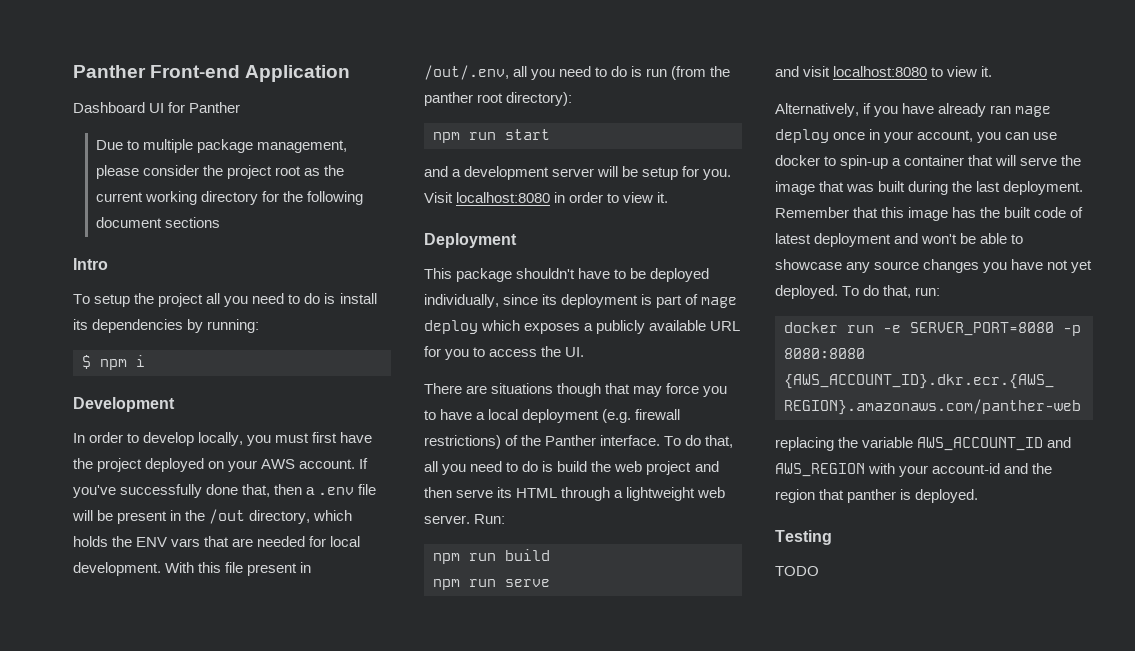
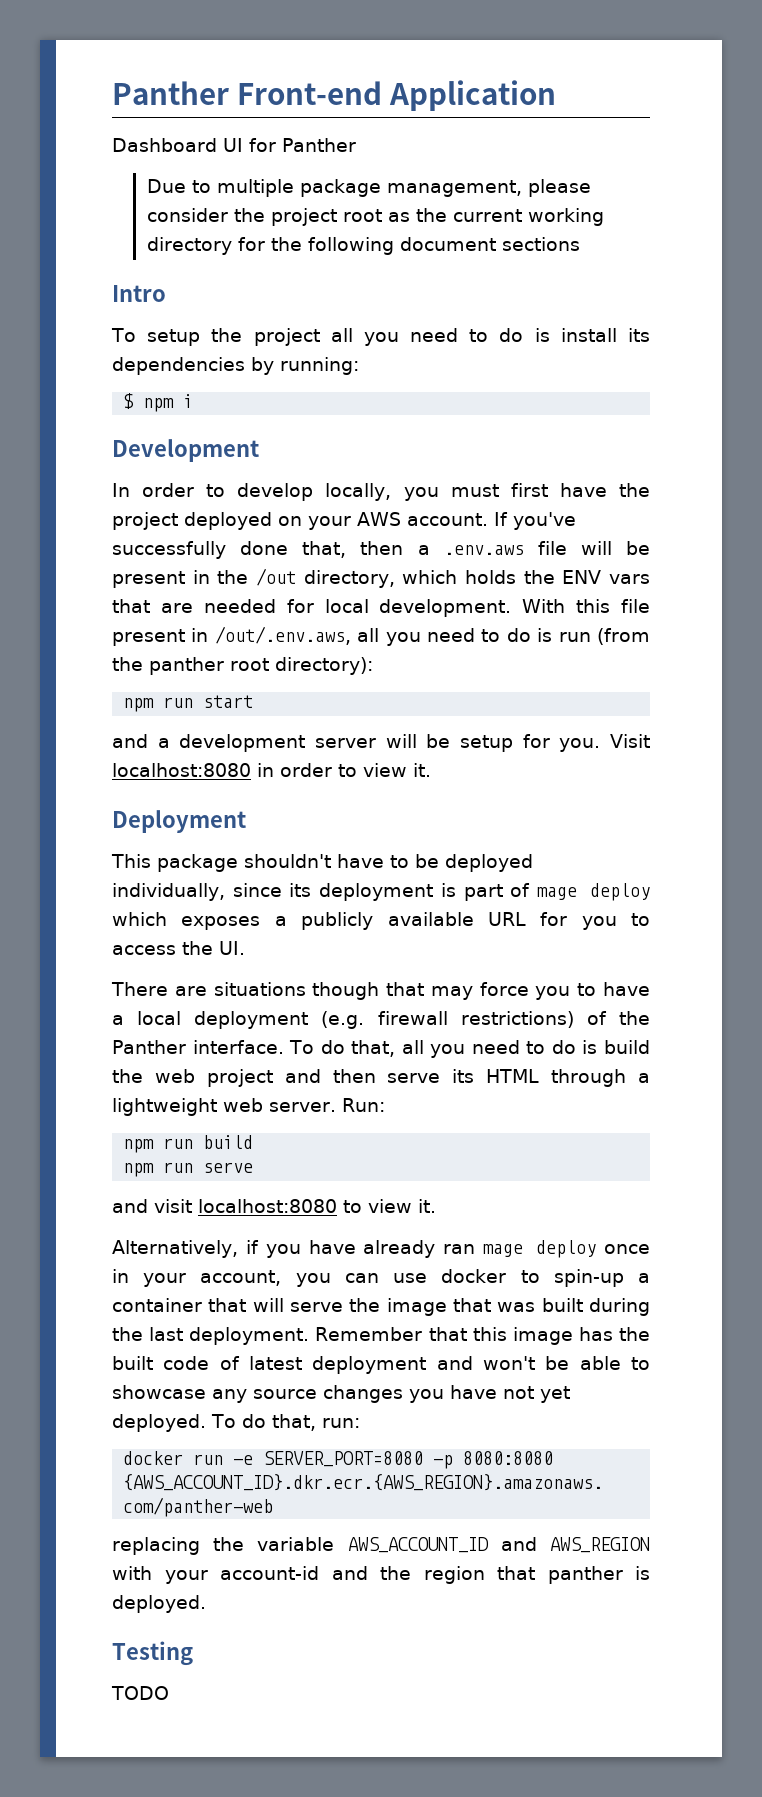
- If you've successfully done that, then a .env file will be present in the /out directory, which holds the ENV vars that are needed for local development.
+ If you've successfully done that, then a .env.aws file will be present in the /out directory, which holds the ENV vars that are needed for local development.
- With this file present in /out/.env, all you need to do is run (from the panther root directory):
+ With this file present in /out/.env.aws, all you need to do is run (from the panther root directory):

